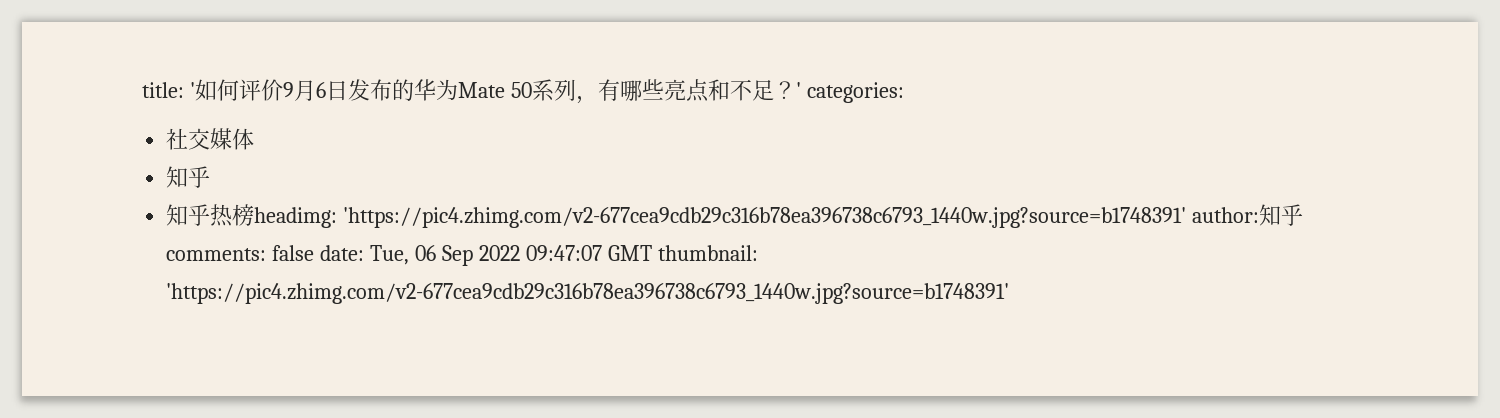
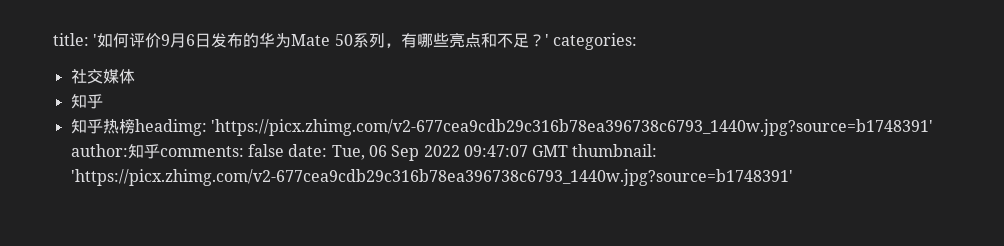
- 知乎热榜headimg: 'https://pic4.zhimg.com/v2-677cea9cdb29c316b78ea396738c6793_1440w.jpg?source=b1748391' author:知乎comments: false date: Tue, 06 Sep 2022 09:47:07 GMT thumbnail: 'https://pic4.zhimg.com/v2-677cea9cdb29c316b78ea396738c6793_1440w.jpg?source=b1748391'
+ 知乎热榜headimg: 'https://picx.zhimg.com/v2-677cea9cdb29c316b78ea396738c6793_1440w.jpg?source=b1748391' author:知乎comments: false date: Tue, 06 Sep 2022 09:47:07 GMT thumbnail: 'https://picx.zhimg.com/v2-677cea9cdb29c316b78ea396738c6793_1440w.jpg?source=b1748391'

